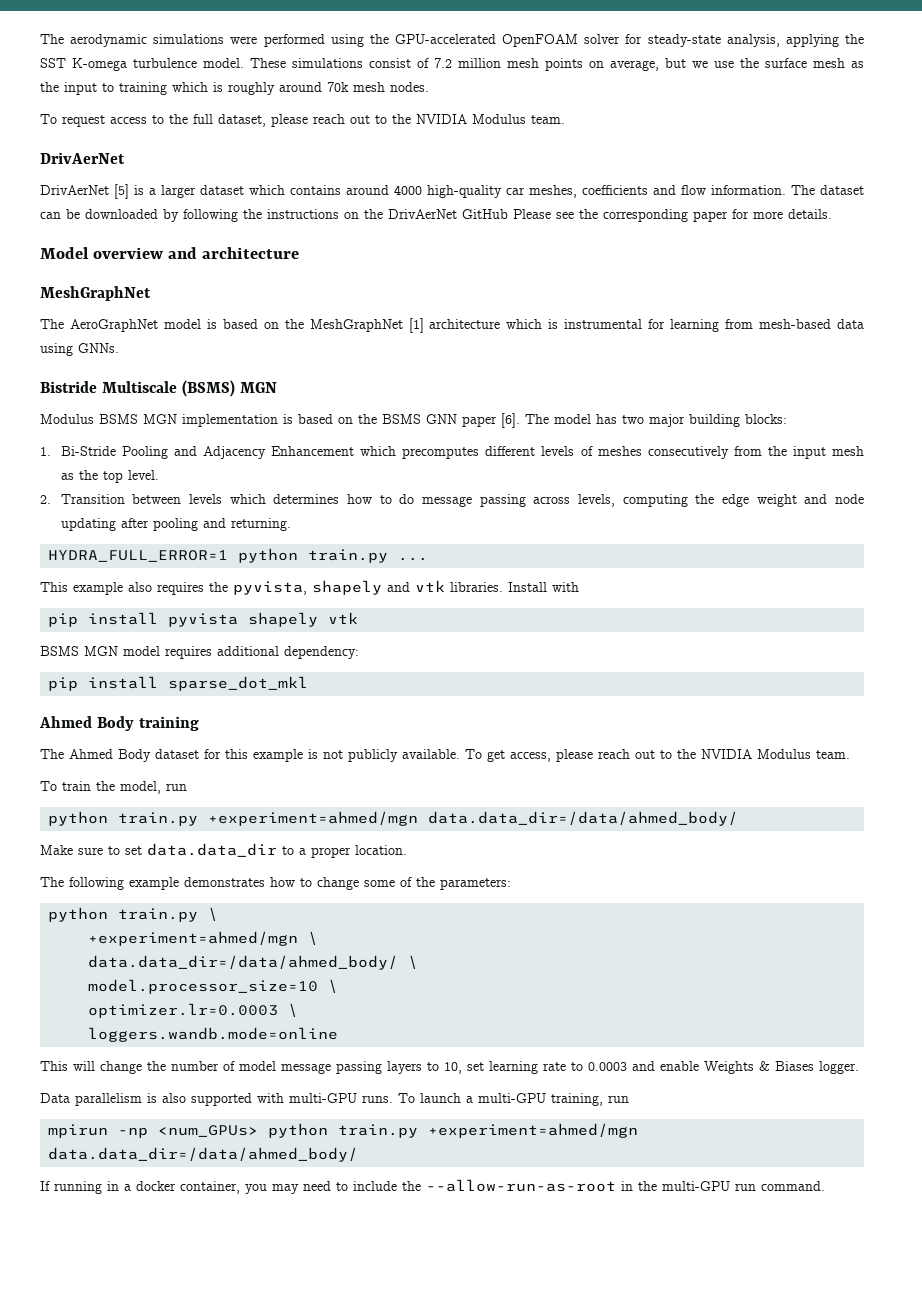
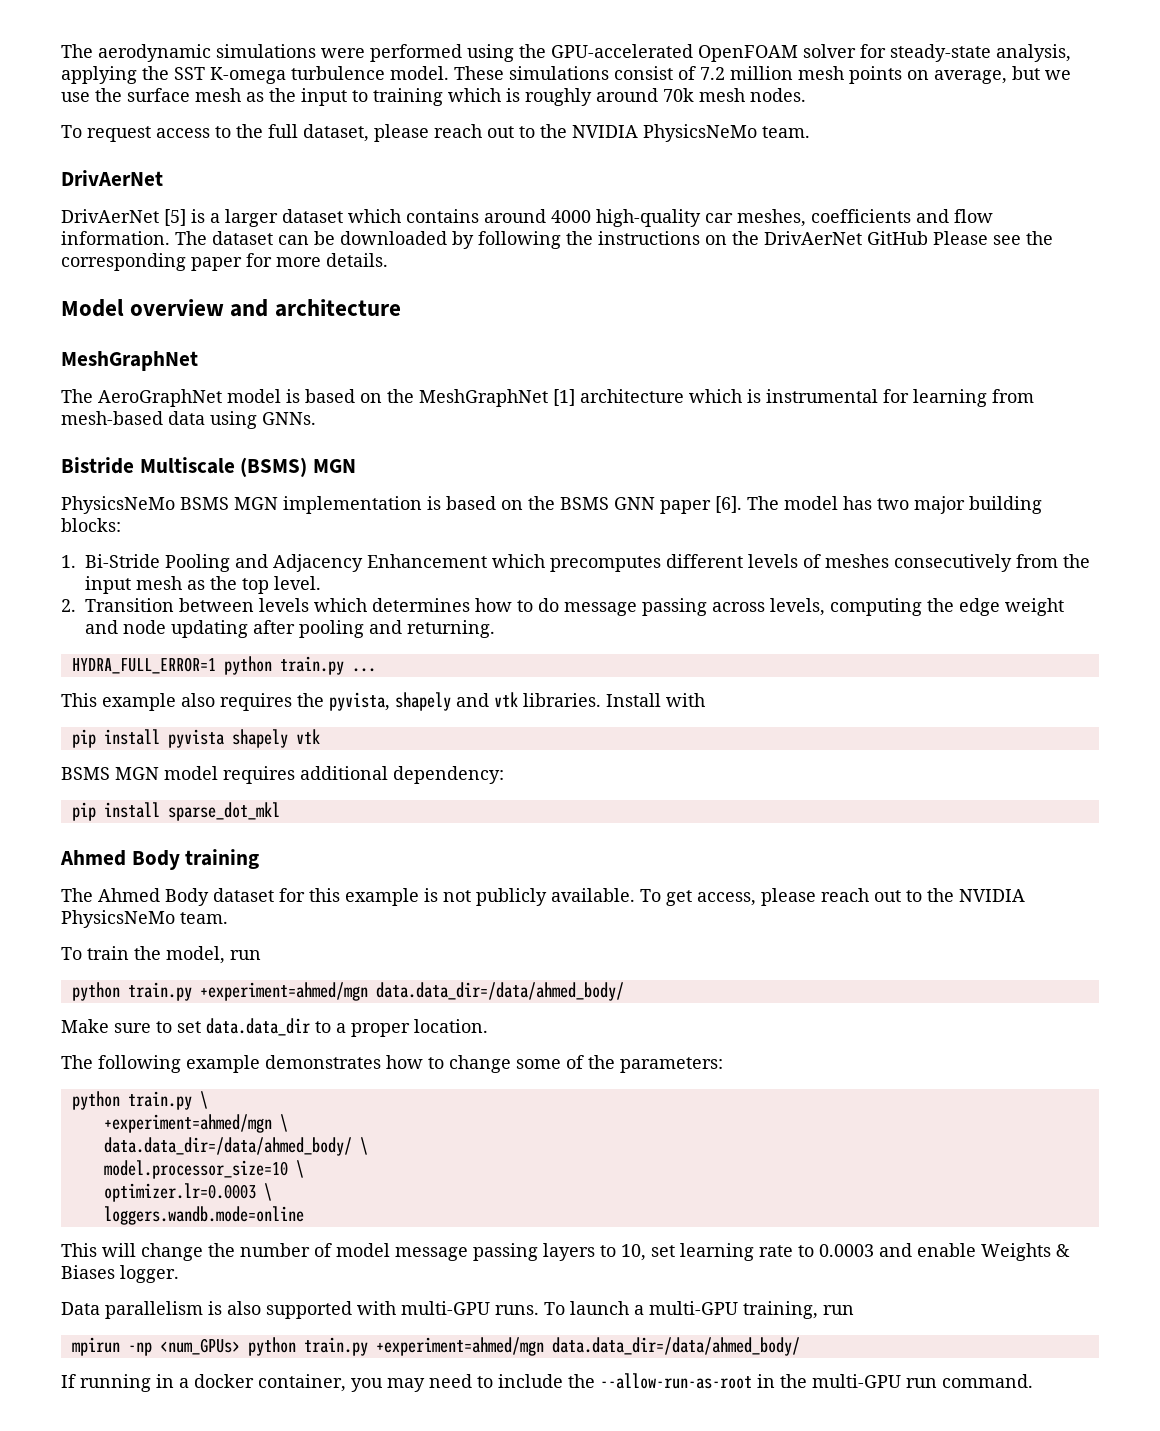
- To request access to the full dataset, please reach out to the NVIDIA Modulus team.
+ To request access to the full dataset, please reach out to the NVIDIA PhysicsNeMo team.
- Modulus BSMS MGN implementation is based on the BSMS GNN paper [6].
+ PhysicsNeMo BSMS MGN implementation is based on the BSMS GNN paper [6].
- To get access, please reach out to the NVIDIA Modulus team.
+ To get access, please reach out to the NVIDIA PhysicsNeMo team.

